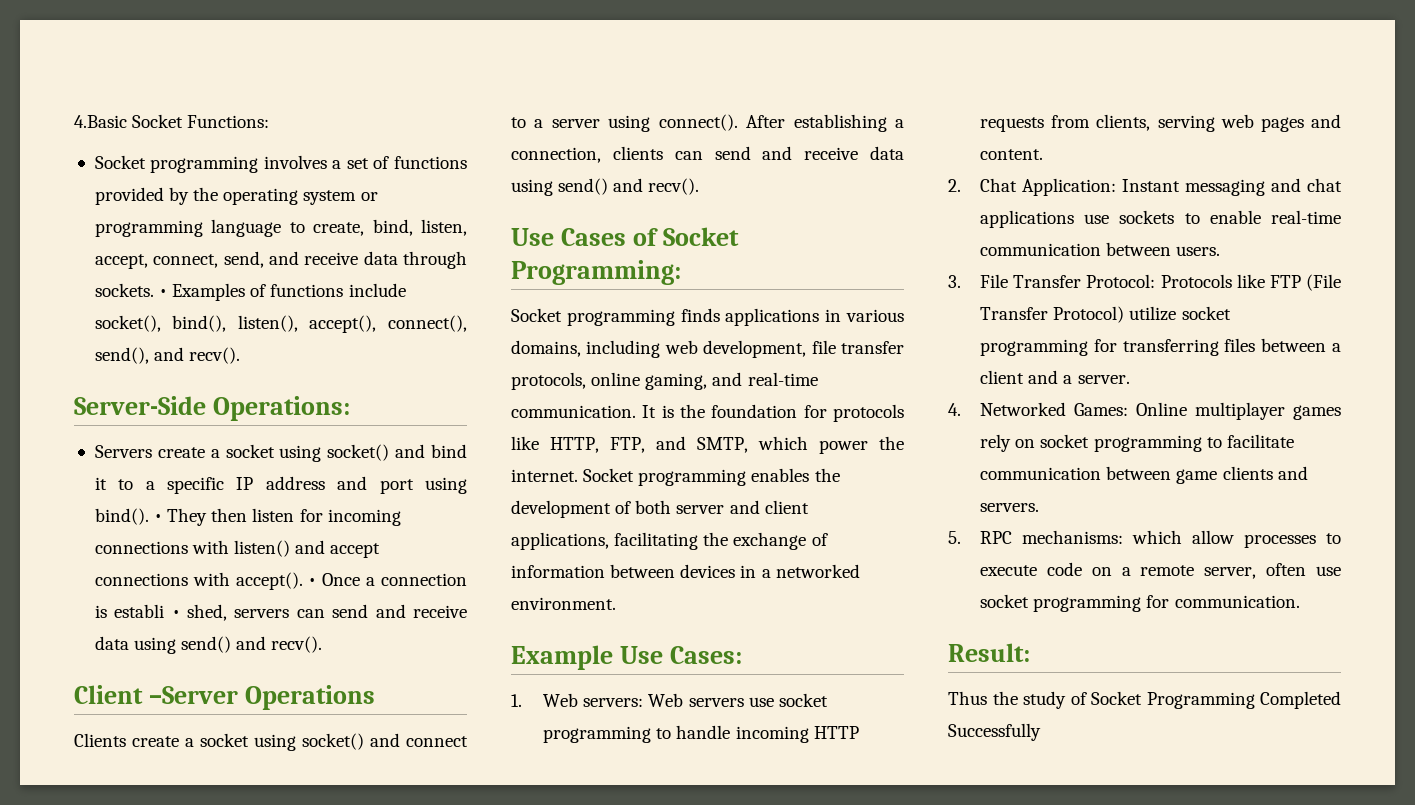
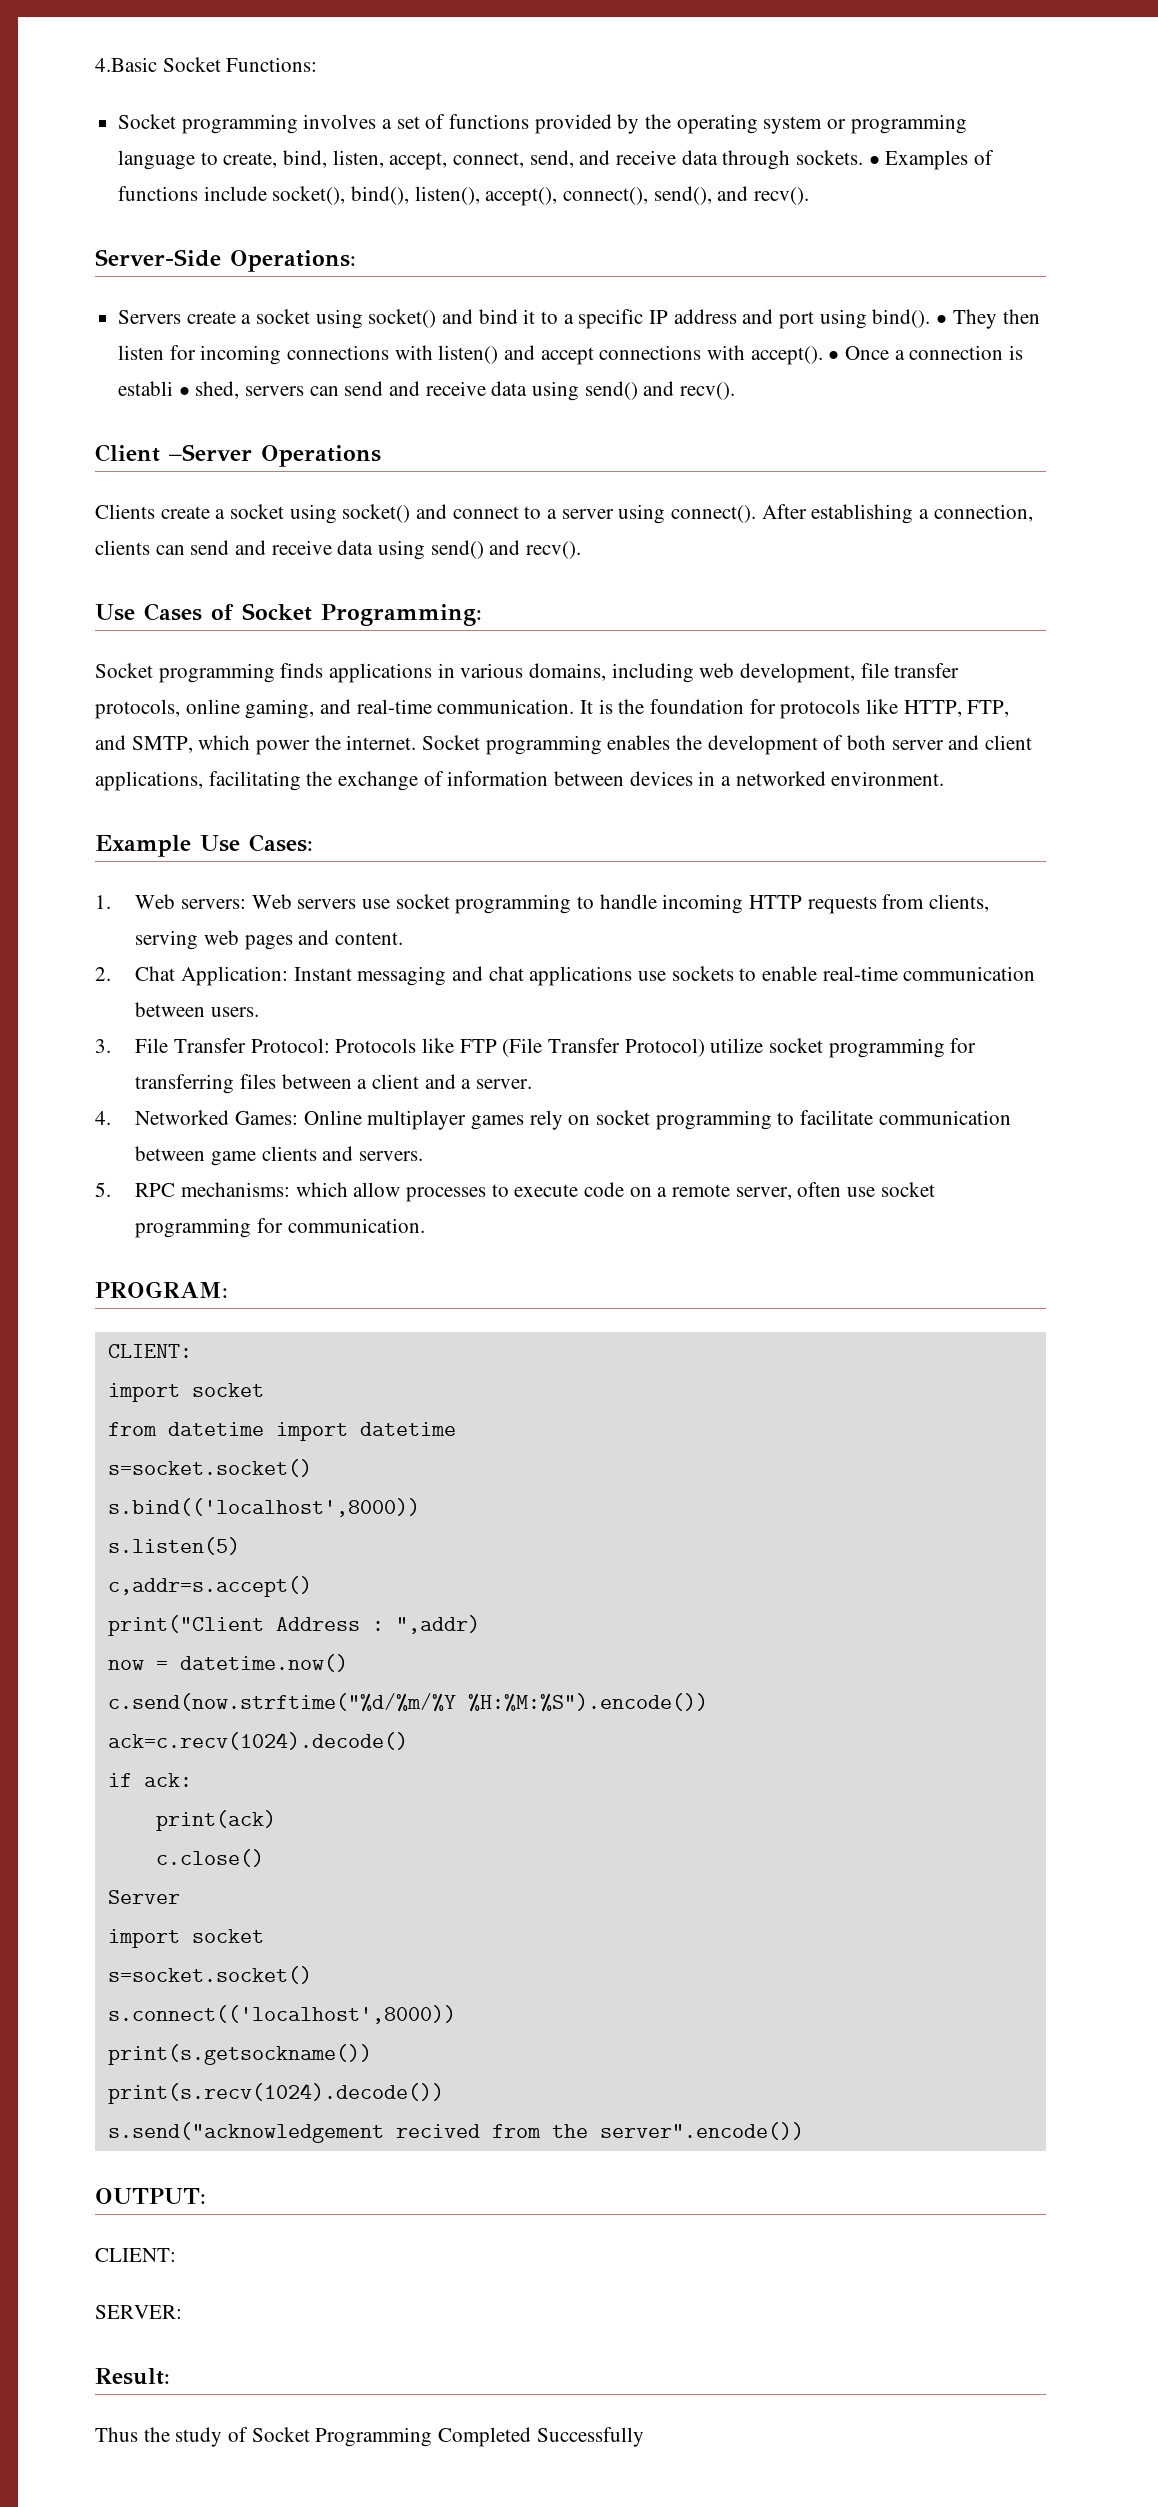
+ PROGRAM:
+ CLIENT:
+ import socket
+ from datetime import datetime
+ s=socket.socket()
+ s.bind(('localhost',8000))
+ s.listen(5)
+ c,addr=s.accept()
+ print("Client Address : ",addr)
+ now = datetime.now()
+ c.send(now.strftime("%d/%m/%Y %H:%M:%S").encode())
+ ack=c.recv(1024).decode()
+ if ack:
+ print(ack)
+ c.close()
+ Server
+ import socket
+ s=socket.socket()
+ s.connect(('localhost',8000))
+ print(s.getsockname())
+ print(s.recv(1024).decode())
+ s.send("acknowledgement recived from the server".encode())
+ OUTPUT:
+ CLIENT:
+ SERVER:

